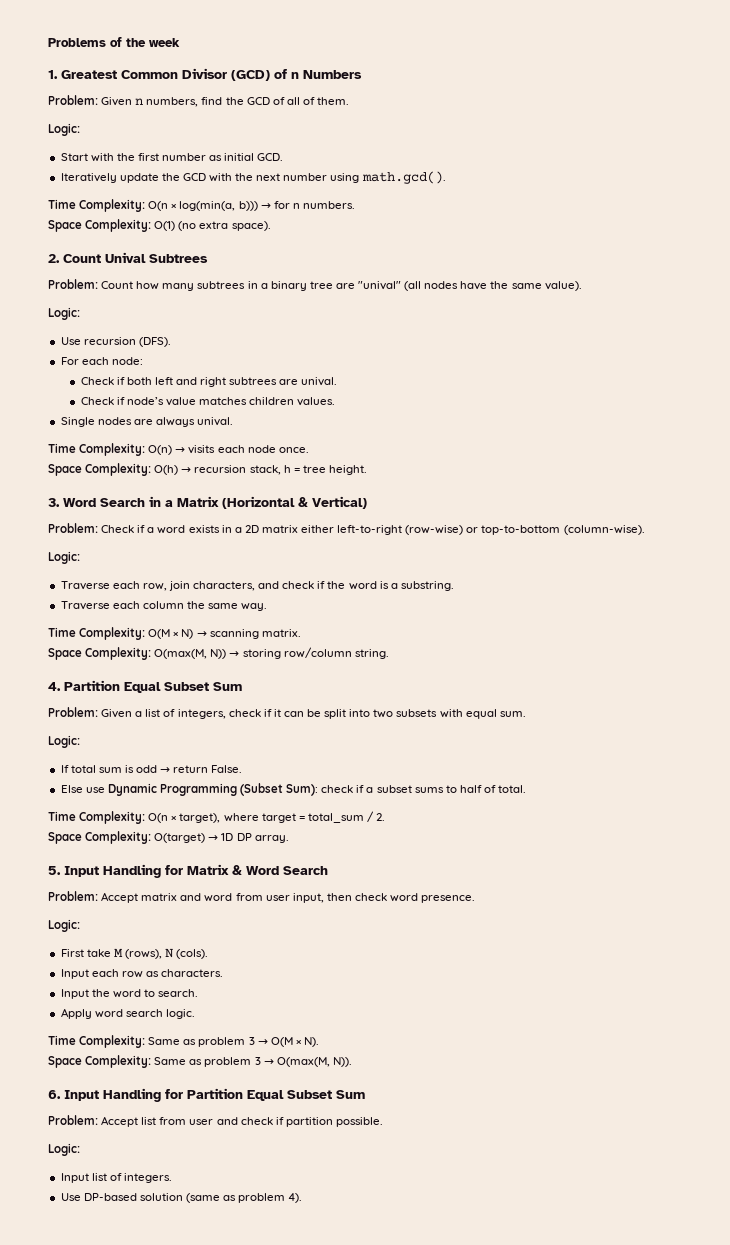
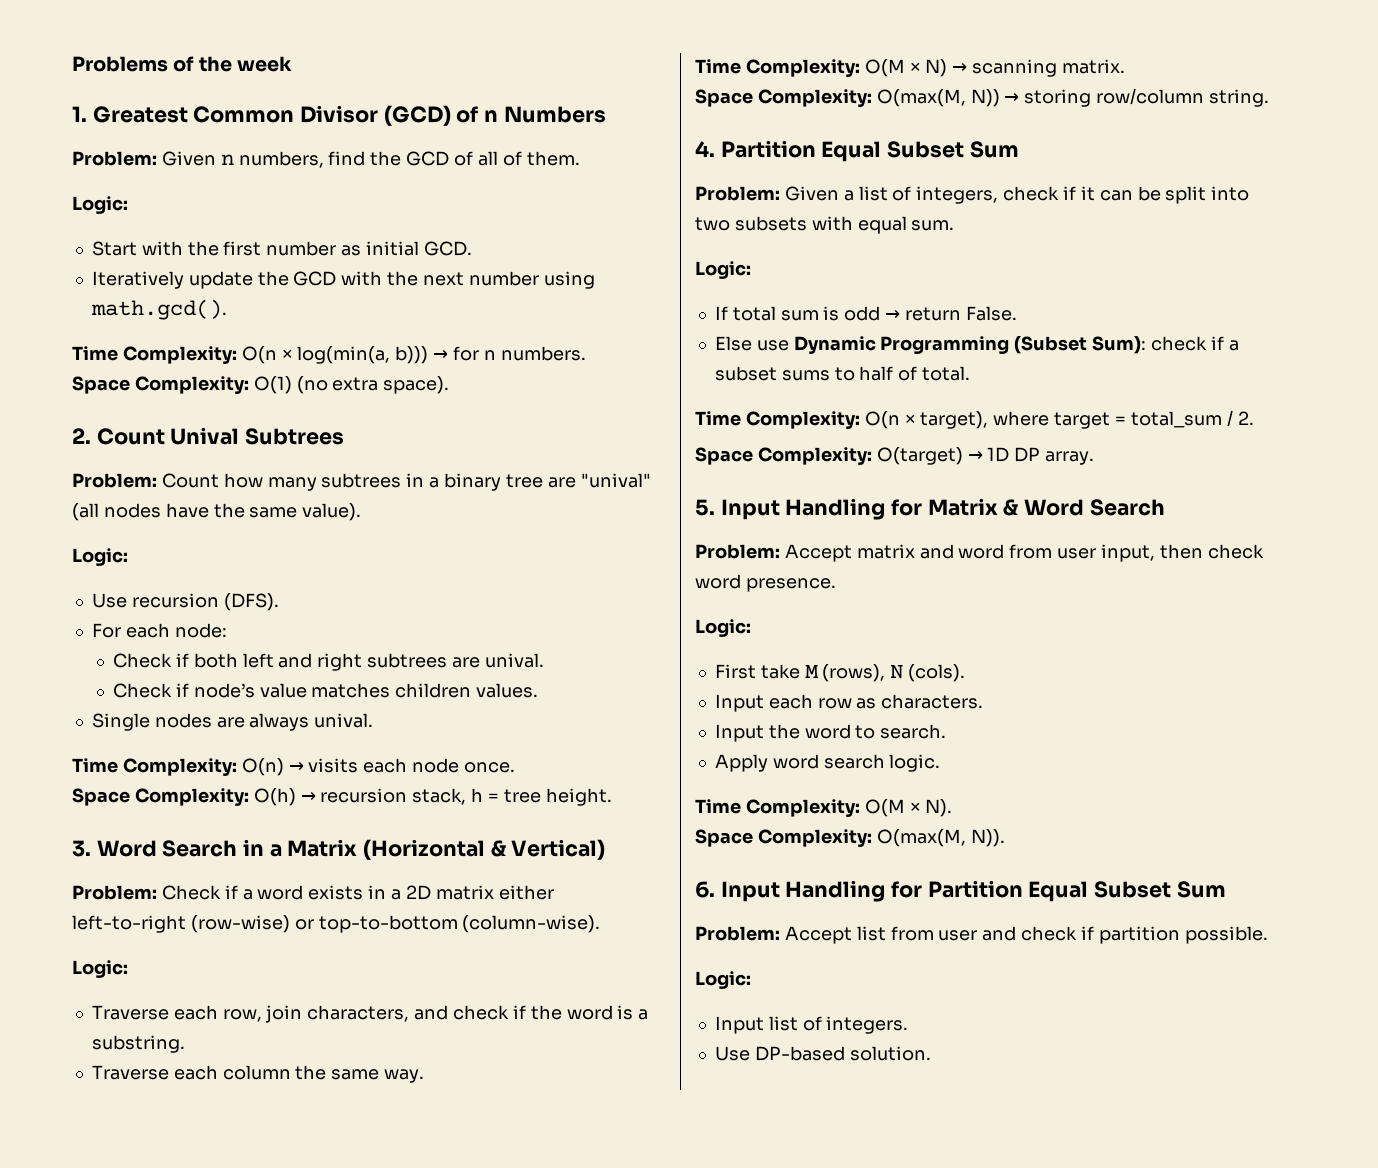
- Time Complexity: Same as problem 3 → O(M × N).
+ Time Complexity: O(M × N).
- Space Complexity: Same as problem 3 → O(max(M, N)).
+ Space Complexity: O(max(M, N)).
- Use DP-based solution (same as problem 4).
+ Use DP-based solution.

